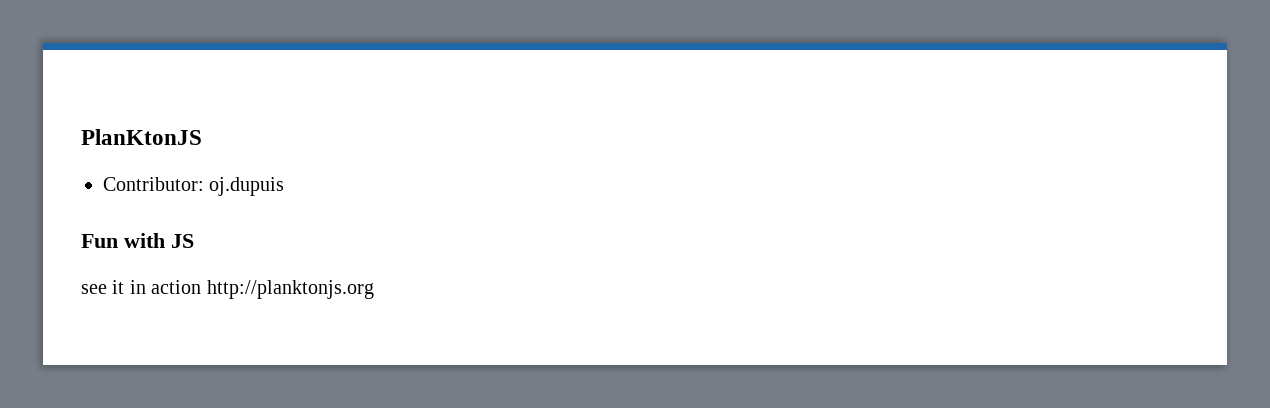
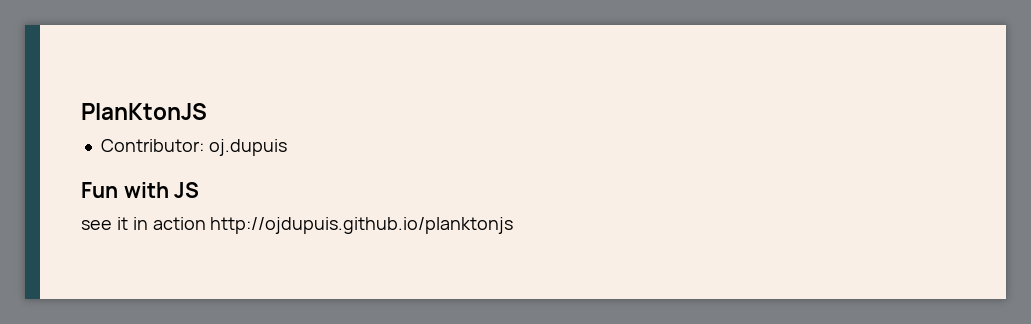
- see it in action http://planktonjs.org
+ see it in action http://ojdupuis.github.io/planktonjs

